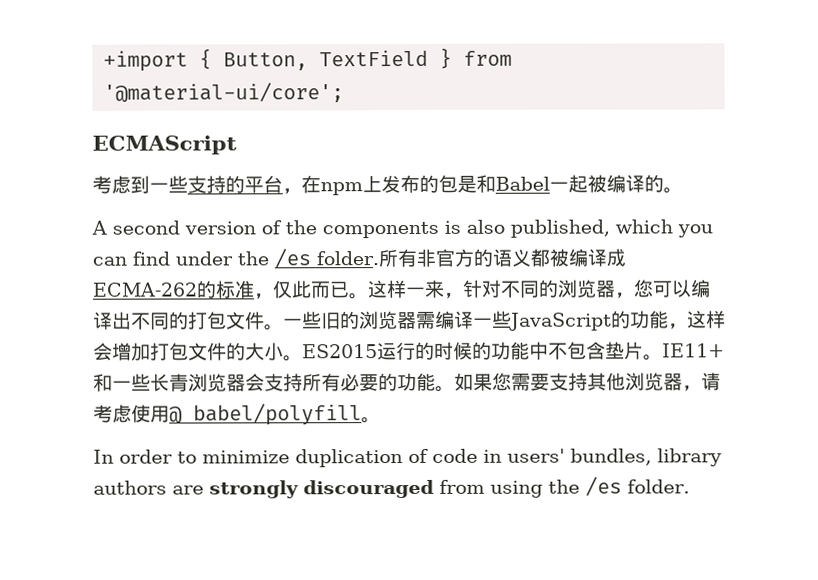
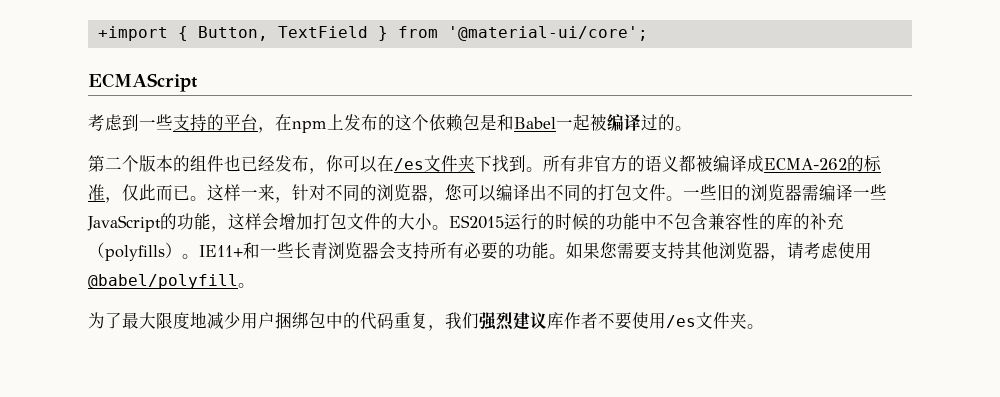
- 考虑到一些支持的平台，在npm上发布的包是和Babel一起被编译的。
+ 考虑到一些支持的平台，在npm上发布的这个依赖包是和Babel一起被编译过的。
- A second version of the components is also published, which you can find under the /es folder.
+ 第二个版本的组件也已经发布，你可以在/es文件夹下找到。
- ES2015运行的时候的功能中不包含垫片。
+ ES2015运行的时候的功能中不包含兼容性的库的补充（polyfills）。
- 如果您需要支持其他浏览器，请考虑使用@ babel/polyfill。
- In order to minimize duplication of code in users' bundles, library authors are strongly discouraged from using the /es folder.
+ 如果您需要支持其他浏览器，请考虑使用@babel/polyfill。
+ 为了最大限度地减少用户捆绑包中的代码重复，我们强烈建议库作者不要使用/es文件夹。

